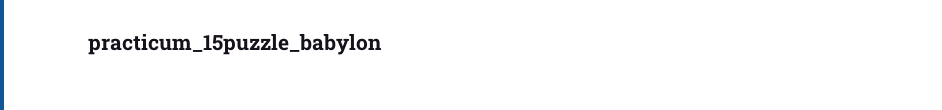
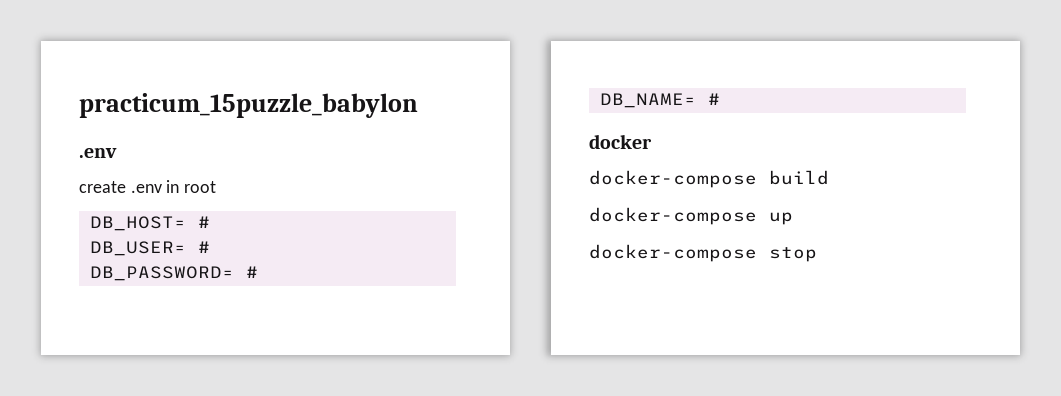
  practicum_15puzzle_babylon
+ .env
+ create .env in root
+ DB_HOST= #
+ DB_USER= #
+ DB_PASSWORD= #
+ DB_NAME= #
+ docker
+ docker-compose build
+ docker-compose up
+ docker-compose stop

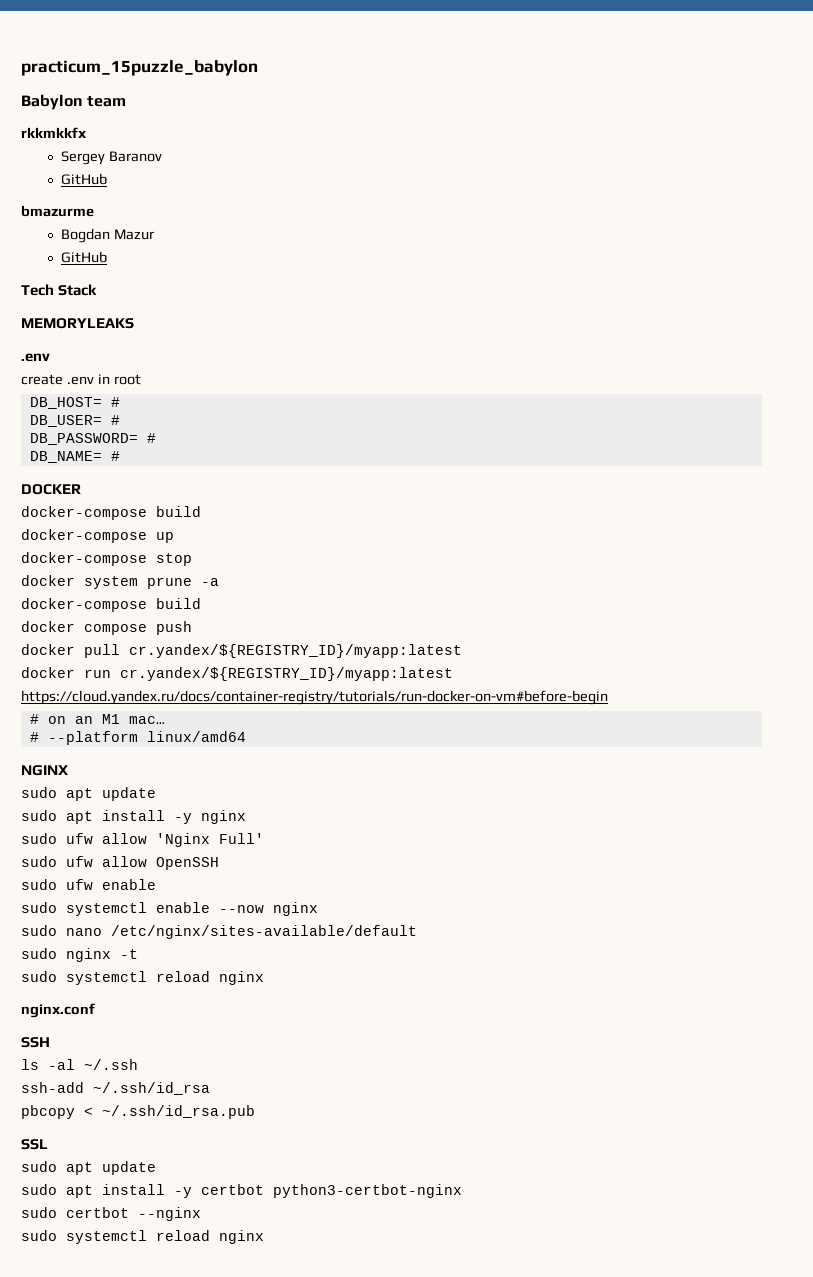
+ Babylon team
+ rkkmkkfx
+ Sergey Baranov
+ GitHub
+ bmazurme
+ Bogdan Mazur
+ GitHub
+ Tech Stack
+ MEMORYLEAKS
- docker
+ DOCKER
+ docker system prune -a
+ docker-compose build
+ docker compose push
+ docker pull cr.yandex/${REGISTRY_ID}/myapp:latest
+ docker run cr.yandex/${REGISTRY_ID}/myapp:latest
+ https://cloud.yandex.ru/docs/container-registry/tutorials/run-docker-on-vm#before-begin
+ # on an M1 mac…
+ # --platform linux/amd64
+ NGINX
+ sudo apt update
+ sudo apt install -y nginx
+ sudo ufw allow 'Nginx Full'
+ sudo ufw allow OpenSSH
+ sudo ufw enable
+ sudo systemctl enable --now nginx
+ sudo nano /etc/nginx/sites-available/default
+ sudo nginx -t
+ sudo systemctl reload nginx
+ nginx.conf
+ SSH
+ ls -al ~/.ssh
+ ssh-add ~/.ssh/id_rsa
+ pbcopy < ~/.ssh/id_rsa.pub
+ SSL
+ sudo apt update
+ sudo apt install -y certbot python3-certbot-nginx
+ sudo certbot --nginx
+ sudo systemctl reload nginx

